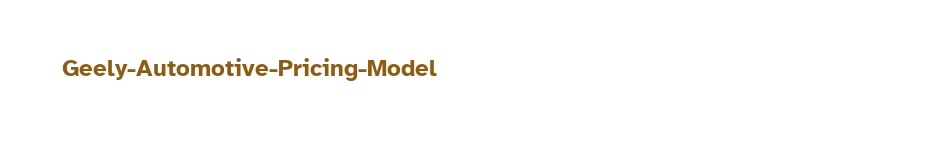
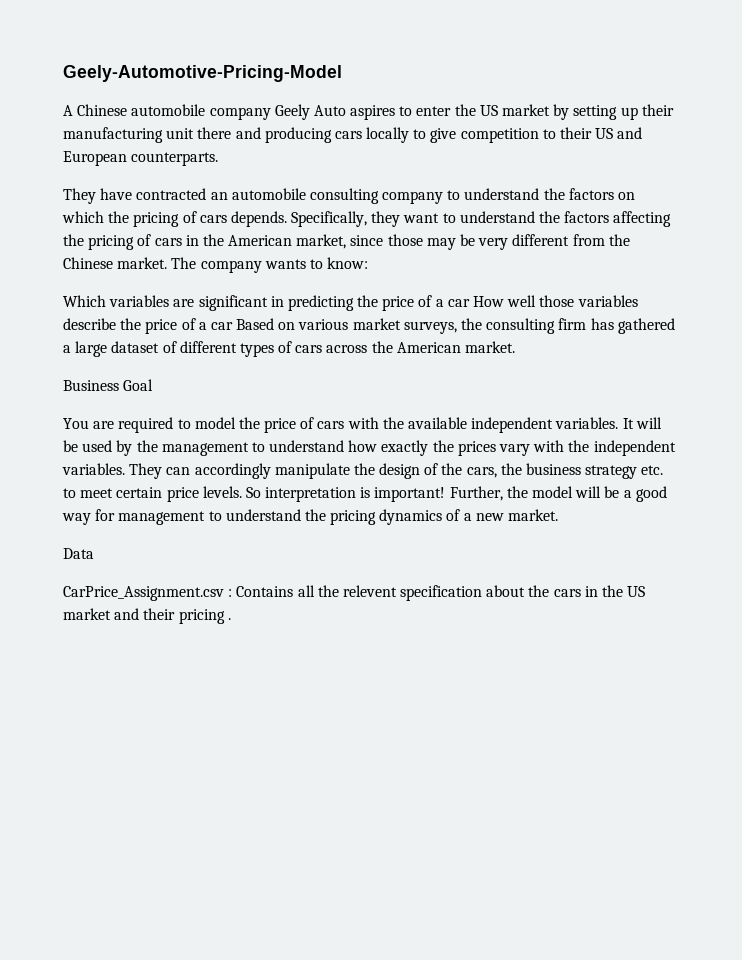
+ A Chinese automobile company Geely Auto aspires to enter the US market by setting up their manufacturing unit there and producing cars locally to give competition to their US and European counterparts.
+ They have contracted an automobile consulting company to understand the factors on which the pricing of cars depends. Specifically, they want to understand the factors affecting the pricing of cars in the American market, since those may be very different from the Chinese market. The company wants to know:
+ Which variables are significant in predicting the price of a car How well those variables describe the price of a car Based on various market surveys, the consulting firm has gathered a large dataset of different types of cars across the American market.
+ Business Goal
+ You are required to model the price of cars with the available independent variables. It will be used by the management to understand how exactly the prices vary with the independent variables. They can accordingly manipulate the design of the cars, the business strategy etc. to meet certain price levels. So interpretation is important! Further, the model will be a good way for management to understand the pricing dynamics of a new market.
+ Data
+ CarPrice_Assignment.csv : Contains all the relevent specification about the cars in the US market and their pricing .

